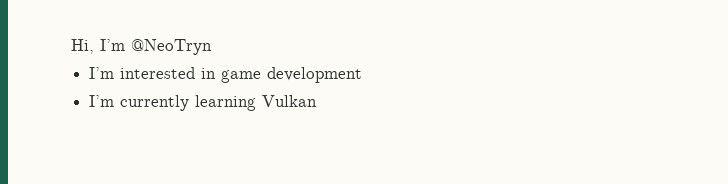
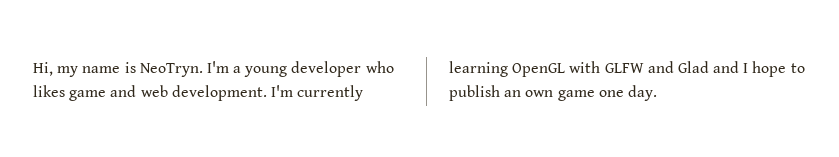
- Hi, I’m @NeoTryn
- I’m interested in game development
- I’m currently learning Vulkan
+ Hi, my name is NeoTryn. I'm a young developer who likes game and web development. I'm currently learning OpenGL with GLFW and Glad and I hope to publish an own game one day.

